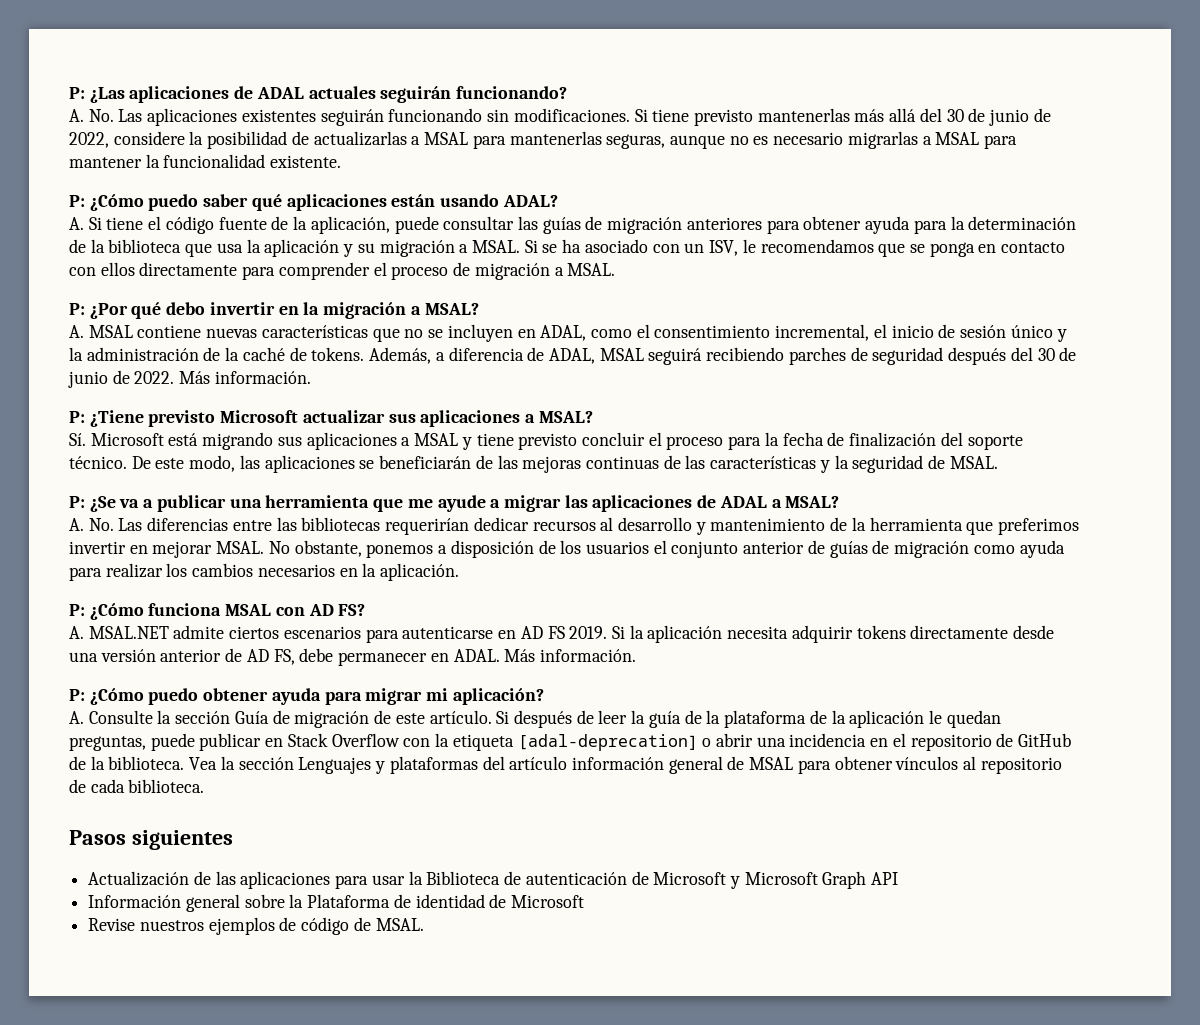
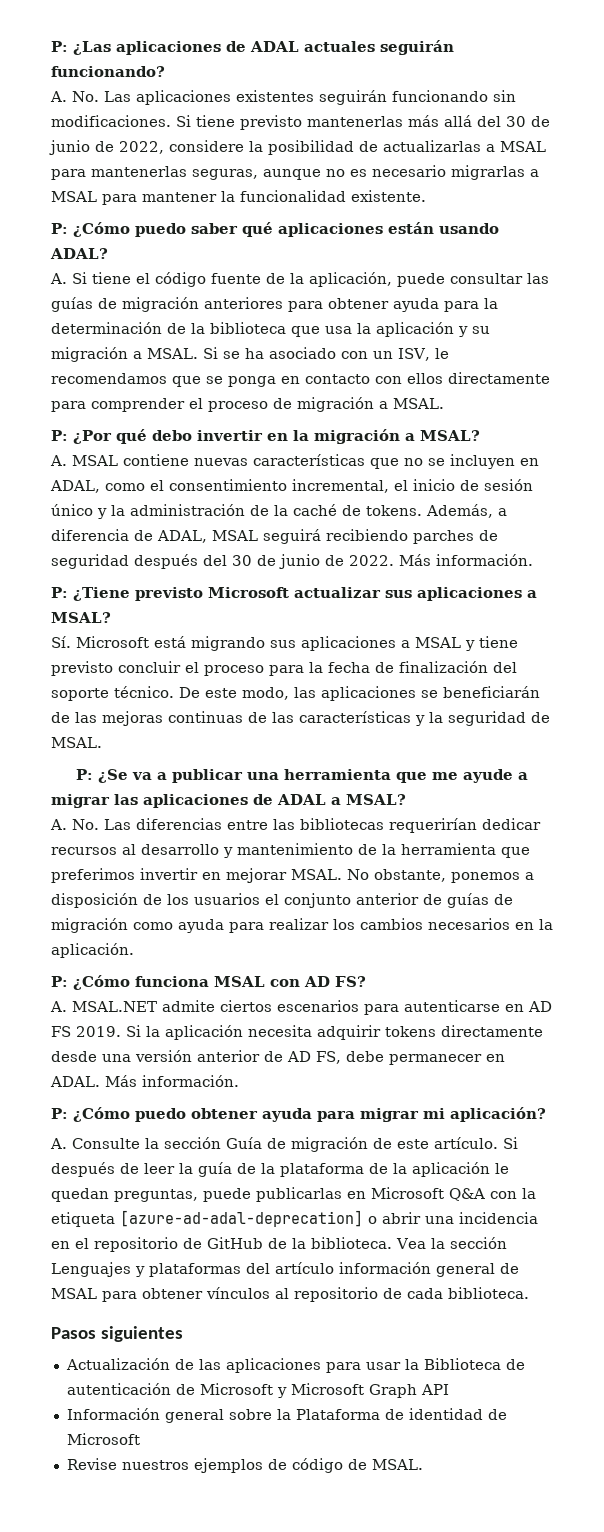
- Si después de leer la guía de la plataforma de la aplicación le quedan preguntas, puede publicar en Stack Overflow con la etiqueta [adal-deprecation] o abrir una incidencia en el repositorio de GitHub de la biblioteca.
+ Si después de leer la guía de la plataforma de la aplicación le quedan preguntas, puede publicarlas en Microsoft Q&A con la etiqueta [azure-ad-adal-deprecation] o abrir una incidencia en el repositorio de GitHub de la biblioteca.

